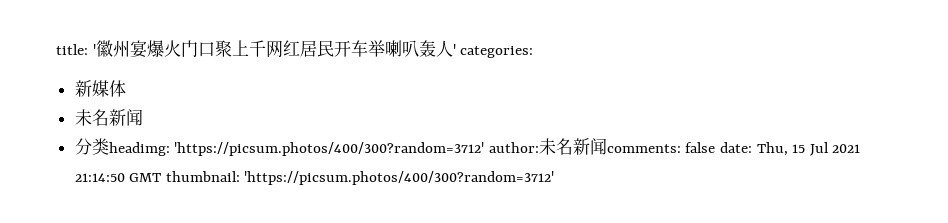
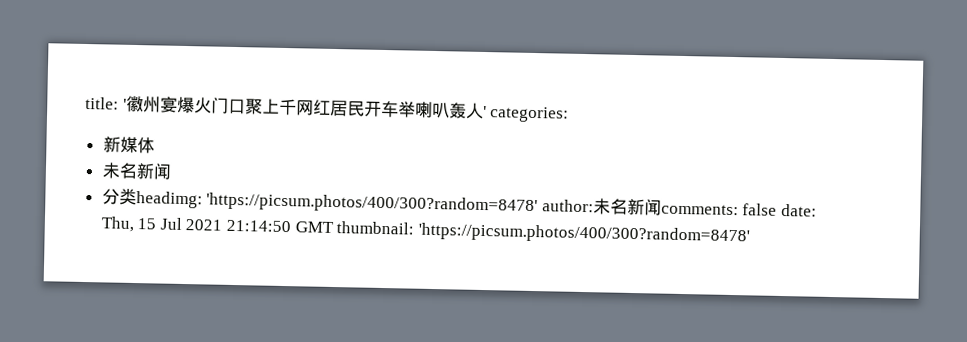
- 分类headimg: 'https://picsum.photos/400/300?random=3712' author:未名新闻comments: false date: Thu, 15 Jul 2021 21:14:50 GMT thumbnail: 'https://picsum.photos/400/300?random=3712'
+ 分类headimg: 'https://picsum.photos/400/300?random=8478' author:未名新闻comments: false date: Thu, 15 Jul 2021 21:14:50 GMT thumbnail: 'https://picsum.photos/400/300?random=8478'

